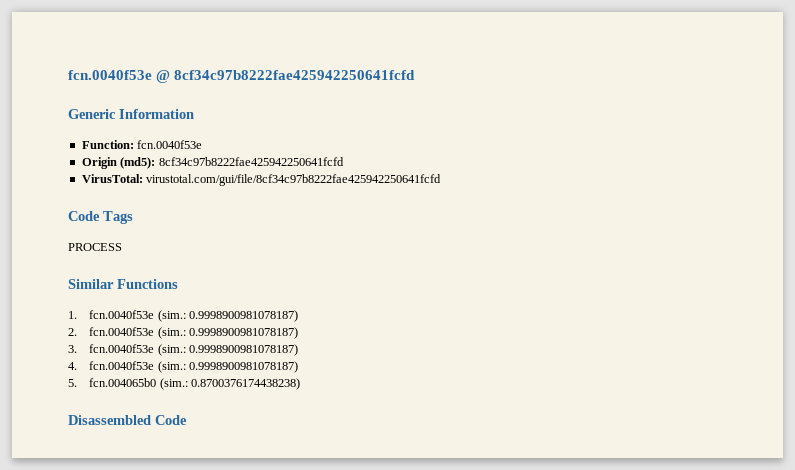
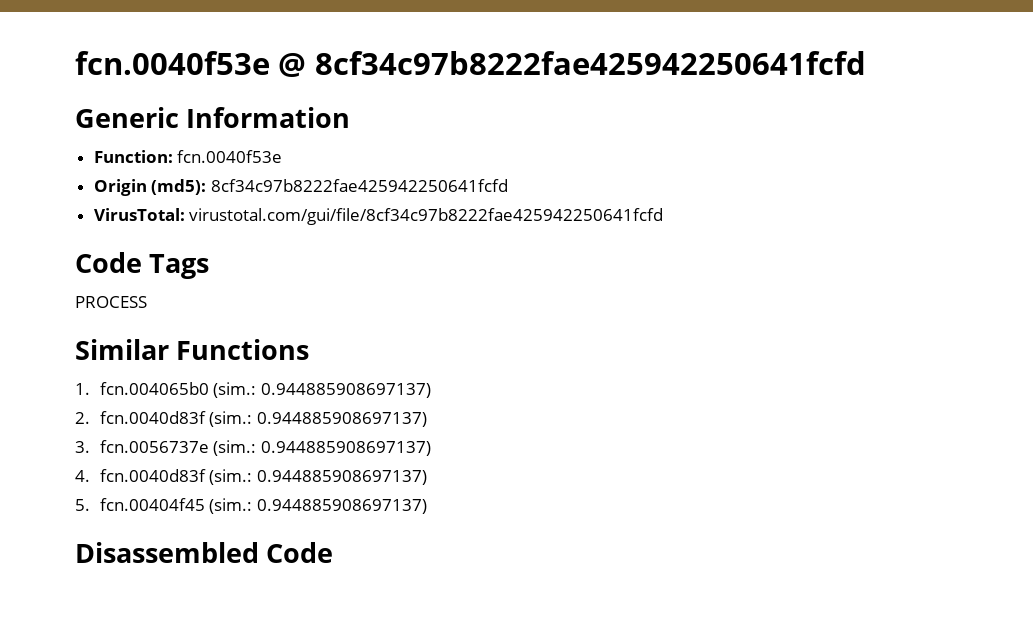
- 1. fcn.0040f53e (sim.: 0.9998900981078187)
- 2. fcn.0040f53e (sim.: 0.9998900981078187)
- 3. fcn.0040f53e (sim.: 0.9998900981078187)
- 4. fcn.0040f53e (sim.: 0.9998900981078187)
- 5. fcn.004065b0 (sim.: 0.8700376174438238)
+ 1. fcn.004065b0 (sim.: 0.944885908697137)
+ 2. fcn.0040d83f (sim.: 0.944885908697137)
+ 3. fcn.0056737e (sim.: 0.944885908697137)
+ 4. fcn.0040d83f (sim.: 0.944885908697137)
+ 5. fcn.00404f45 (sim.: 0.944885908697137)

